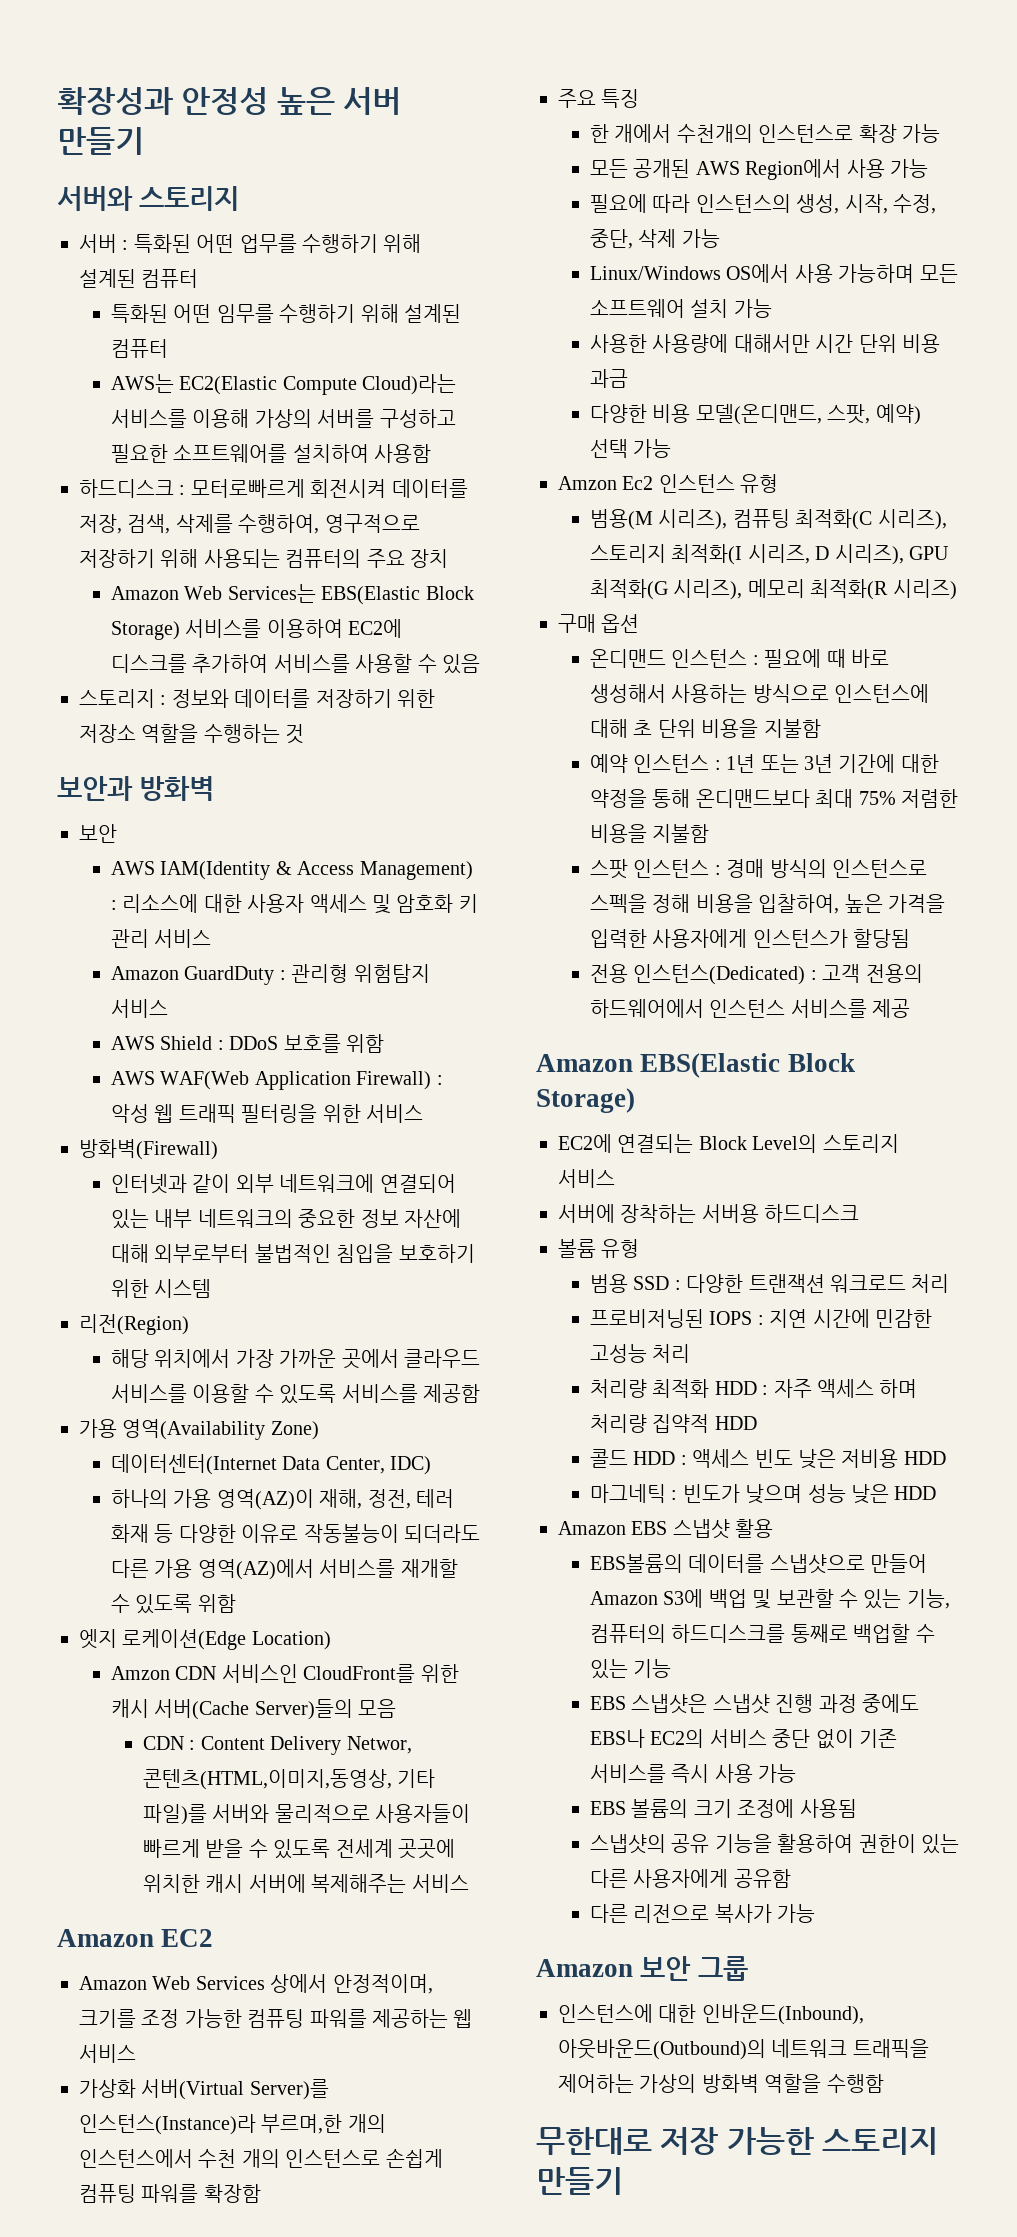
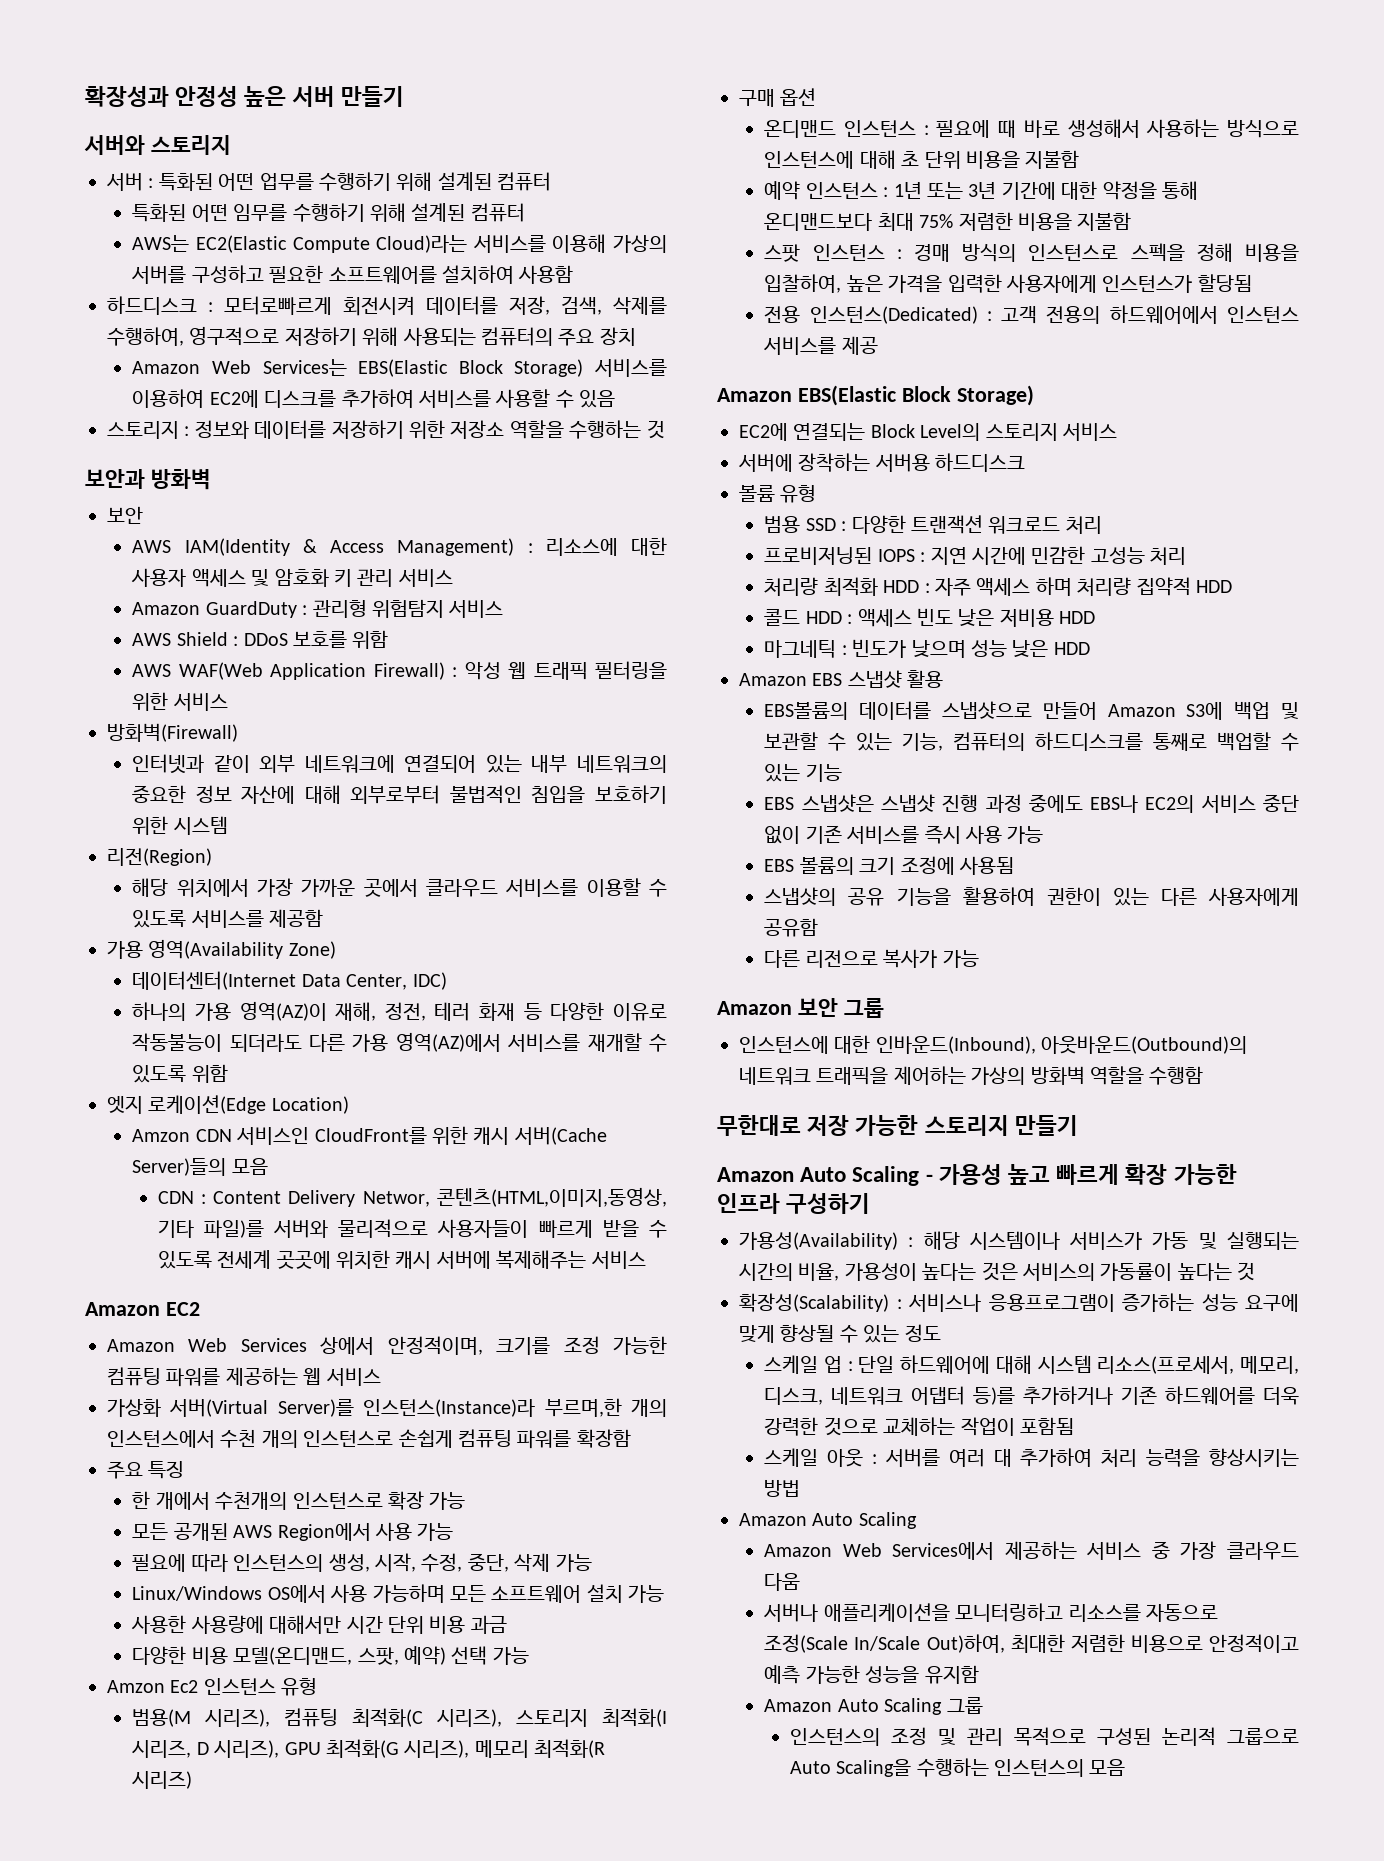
+ Amazon Auto Scaling - 가용성 높고 빠르게 확장 가능한 인프라 구성하기
+ 가용성(Availability) : 해당 시스템이나 서비스가 가동 및 실행되는 시간의 비율, 가용성이 높다는 것은 서비스의 가동률이 높다는 것
+ 확장성(Scalability) : 서비스나 응용프로그램이 증가하는 성능 요구에 맞게 향상될 수 있는 정도
+ 스케일 업 : 단일 하드웨어에 대해 시스템 리소스(프로세서, 메모리, 디스크, 네트워크 어댑터 등)를 추가하거나 기존 하드웨어를 더욱 강력한 것으로 교체하는 작업이 포함됨
+ 스케일 아웃 : 서버를 여러 대 추가하여 처리 능력을 향상시키는 방법
+ Amazon Auto Scaling
+ Amazon Web Services에서 제공하는 서비스 중 가장 클라우드 다움
+ 서버나 애플리케이션을 모니터링하고 리소스를 자동으로 조정(Scale In/Scale Out)하여, 최대한 저렴한 비용으로 안정적이고 예측 가능한 성능을 유지함
+ Amazon Auto Scaling 그룹
+ 인스턴스의 조정 및 관리 목적으로 구성된 논리적 그룹으로 Auto Scaling을 수행하는 인스턴스의 모음

